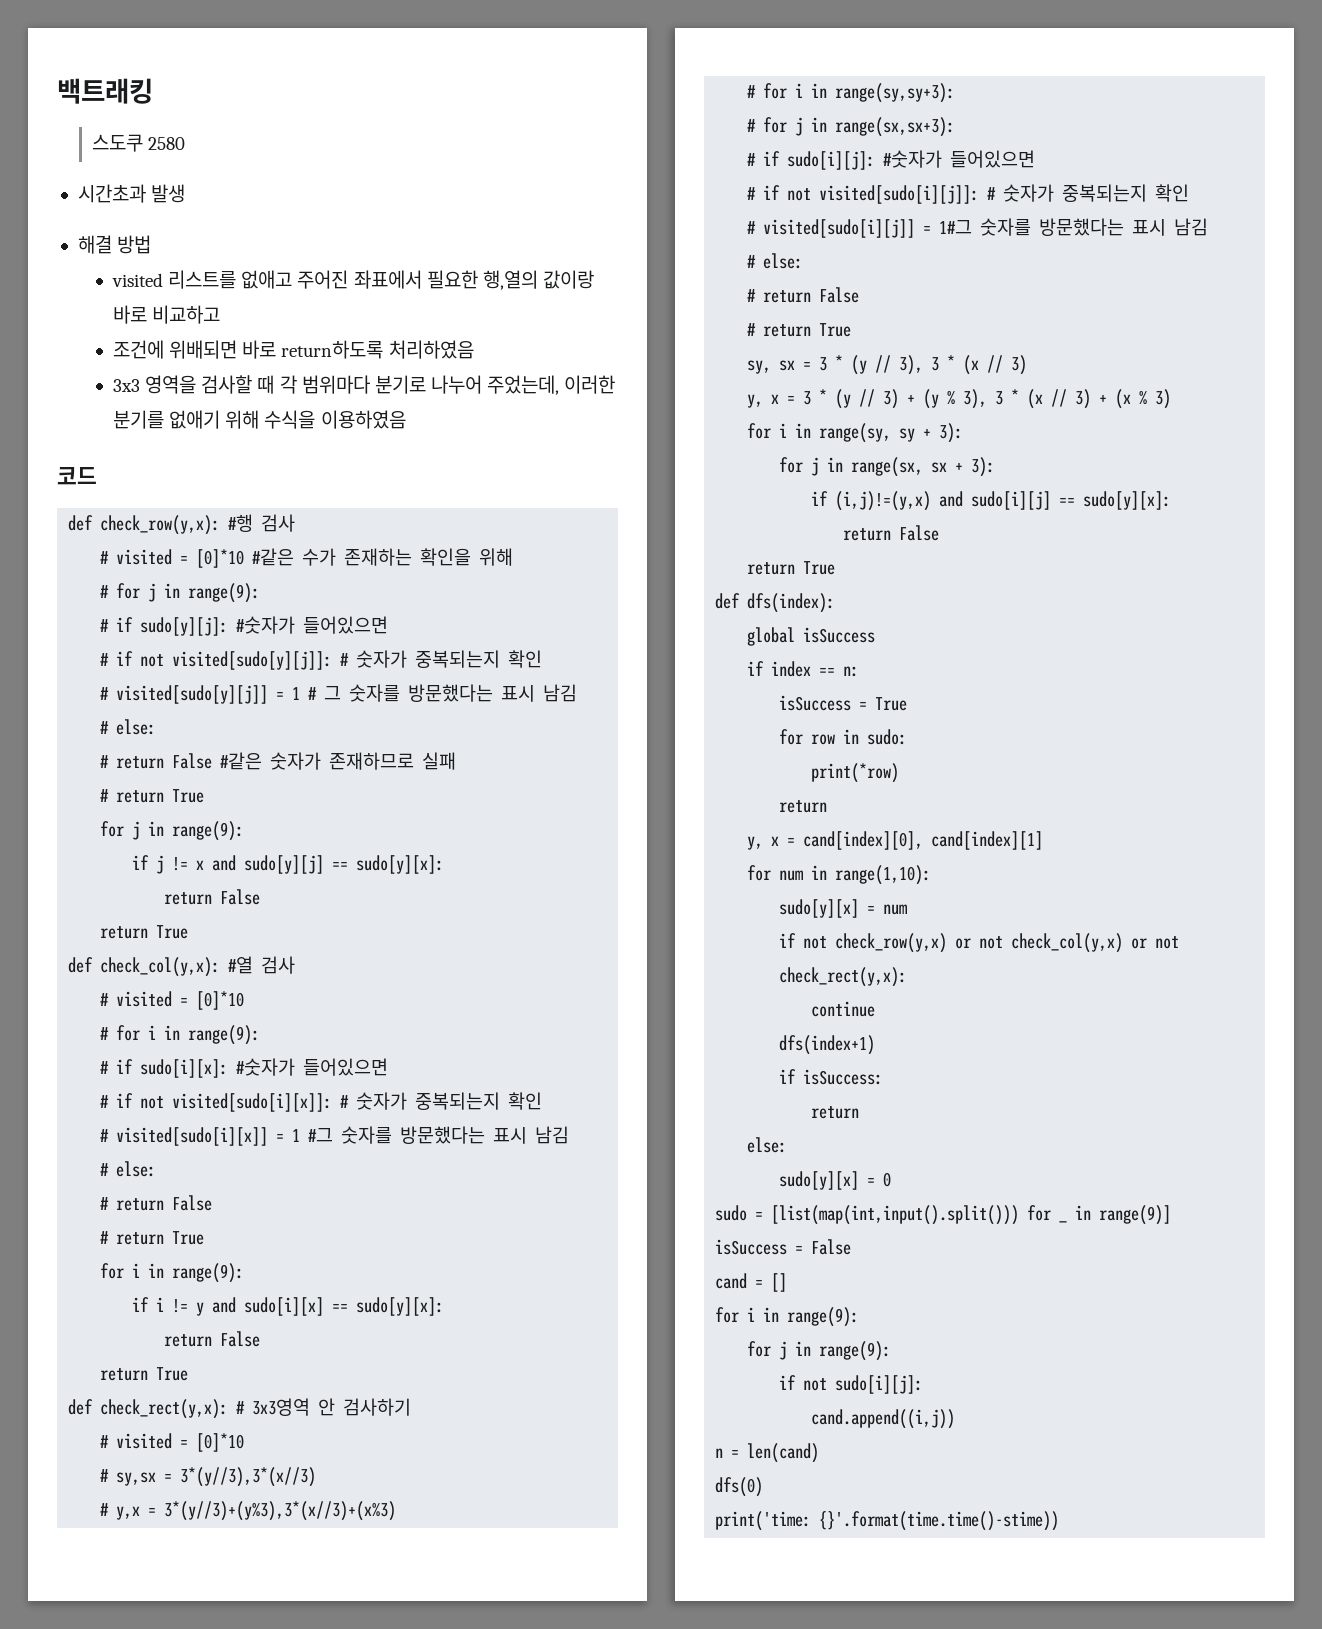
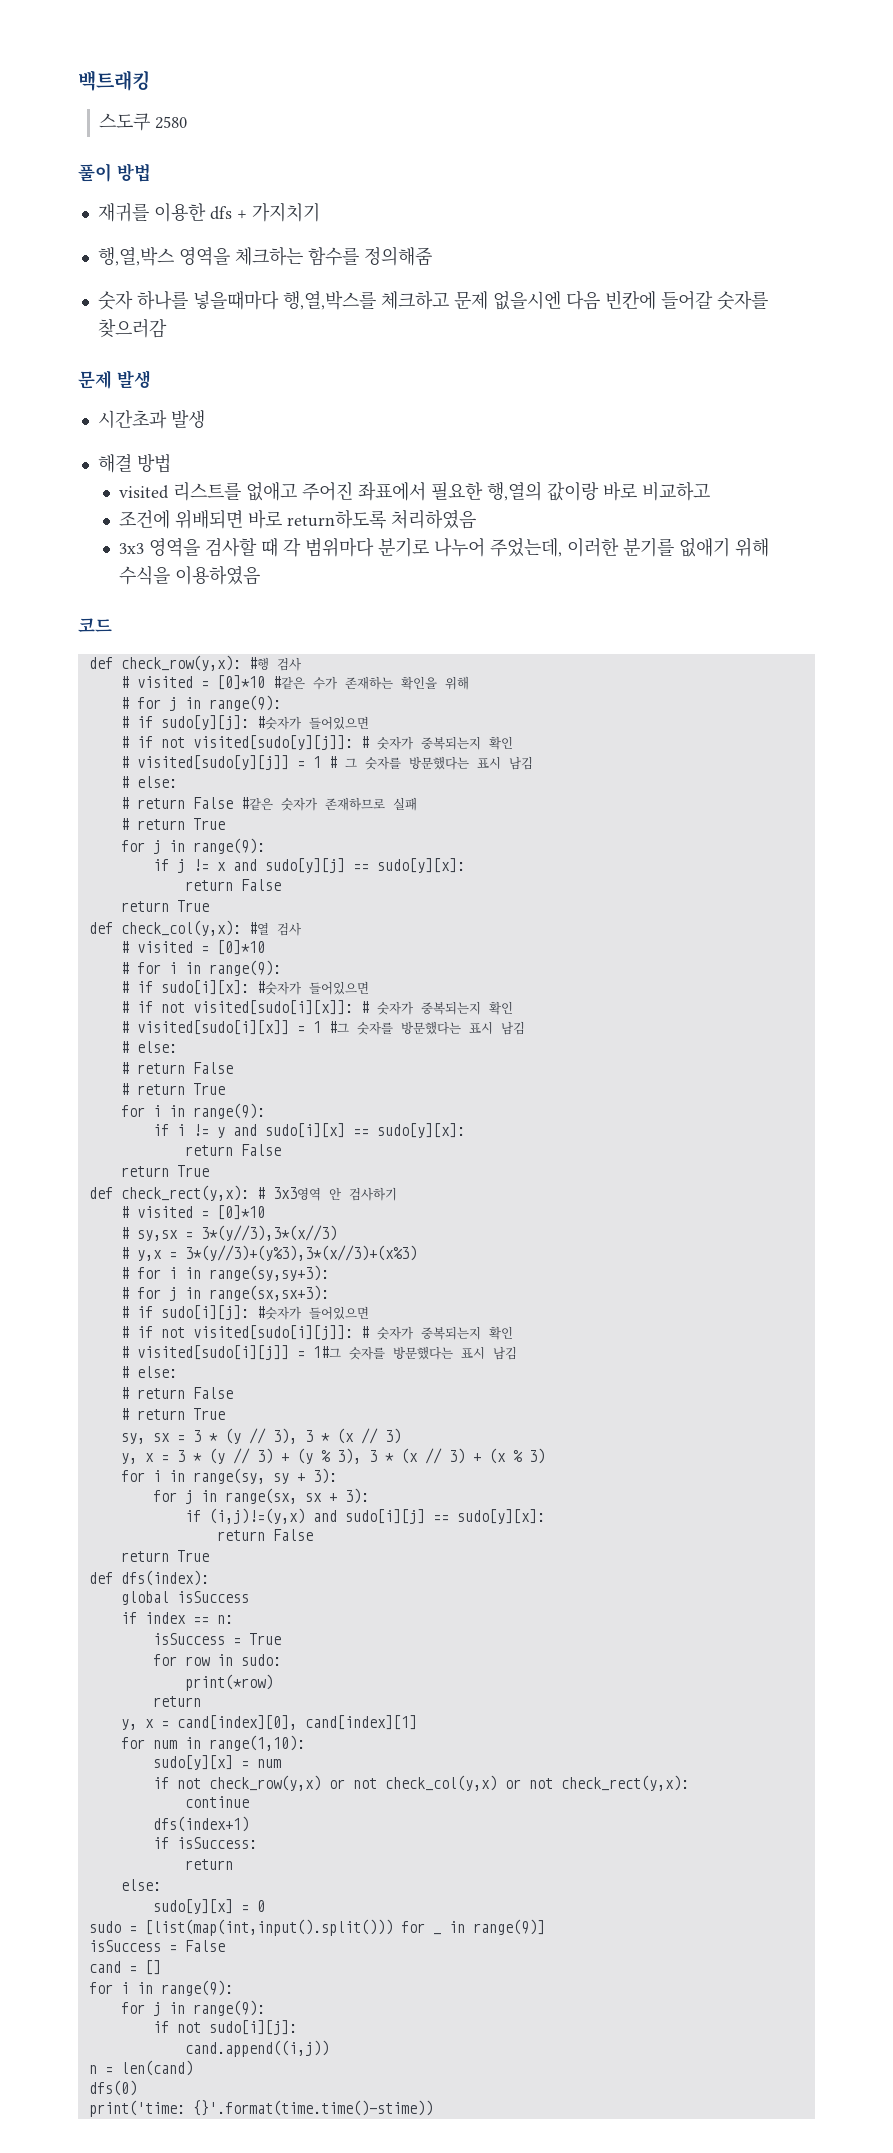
+ 풀이 방법
+ 재귀를 이용한 dfs + 가지치기
+ 행,열,박스 영역을 체크하는 함수를 정의해줌
+ 숫자 하나를 넣을때마다 행,열,박스를 체크하고 문제 없을시엔 다음 빈칸에 들어갈 숫자를 찾으러감
+ 문제 발생

